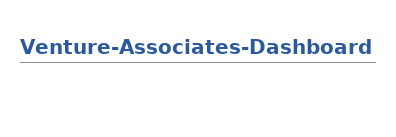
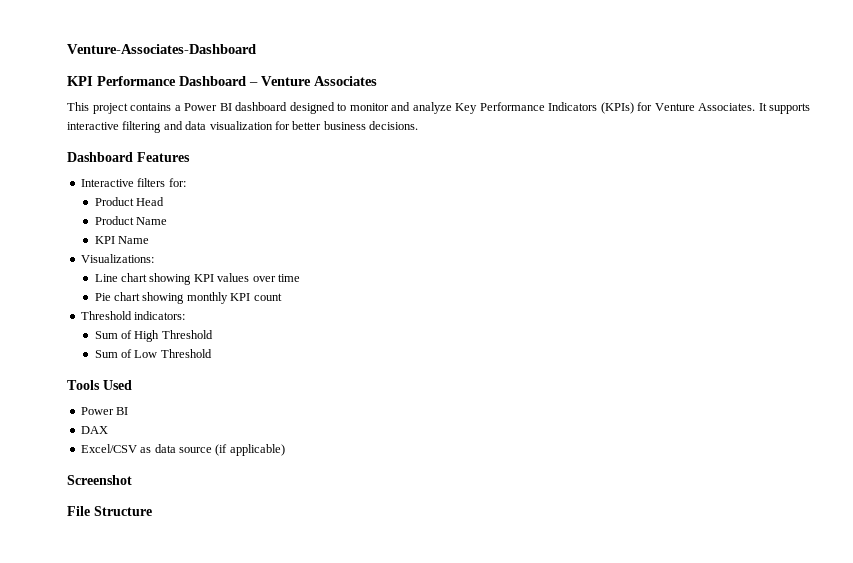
+ KPI Performance Dashboard – Venture Associates
+ This project contains a Power BI dashboard designed to monitor and analyze Key Performance Indicators (KPIs) for Venture Associates. It supports interactive filtering and data visualization for better business decisions.
+ Dashboard Features
+ Interactive filters for:
+ Product Head
+ Product Name
+ KPI Name
+ Visualizations:
+ Line chart showing KPI values over time
+ Pie chart showing monthly KPI count
+ Threshold indicators:
+ Sum of High Threshold
+ Sum of Low Threshold
+ Tools Used
+ Power BI
+ DAX
+ Excel/CSV as data source (if applicable)
+ Screenshot
+ File Structure

